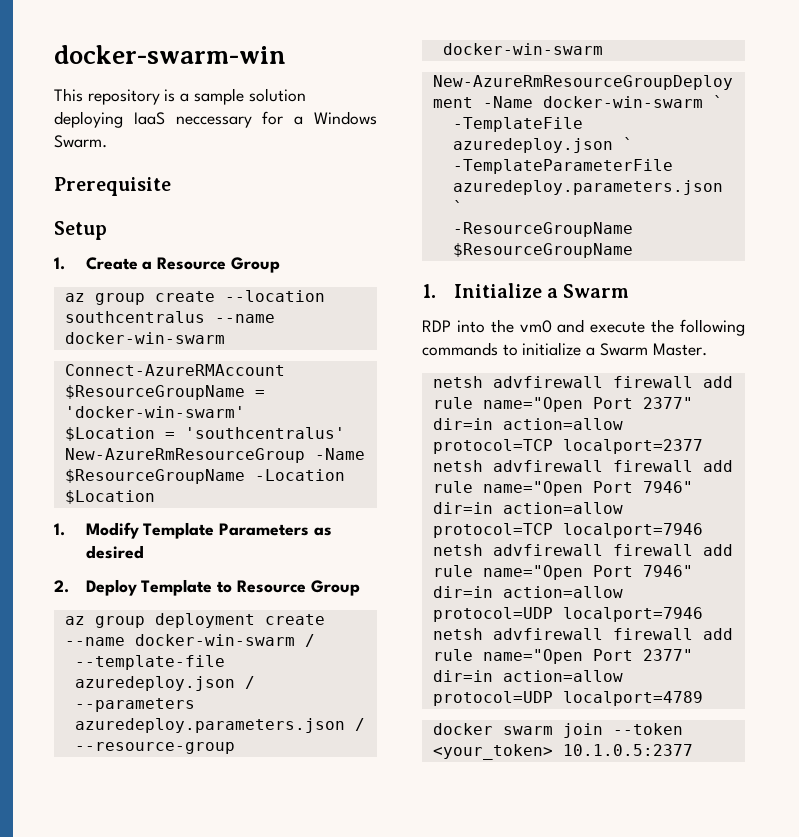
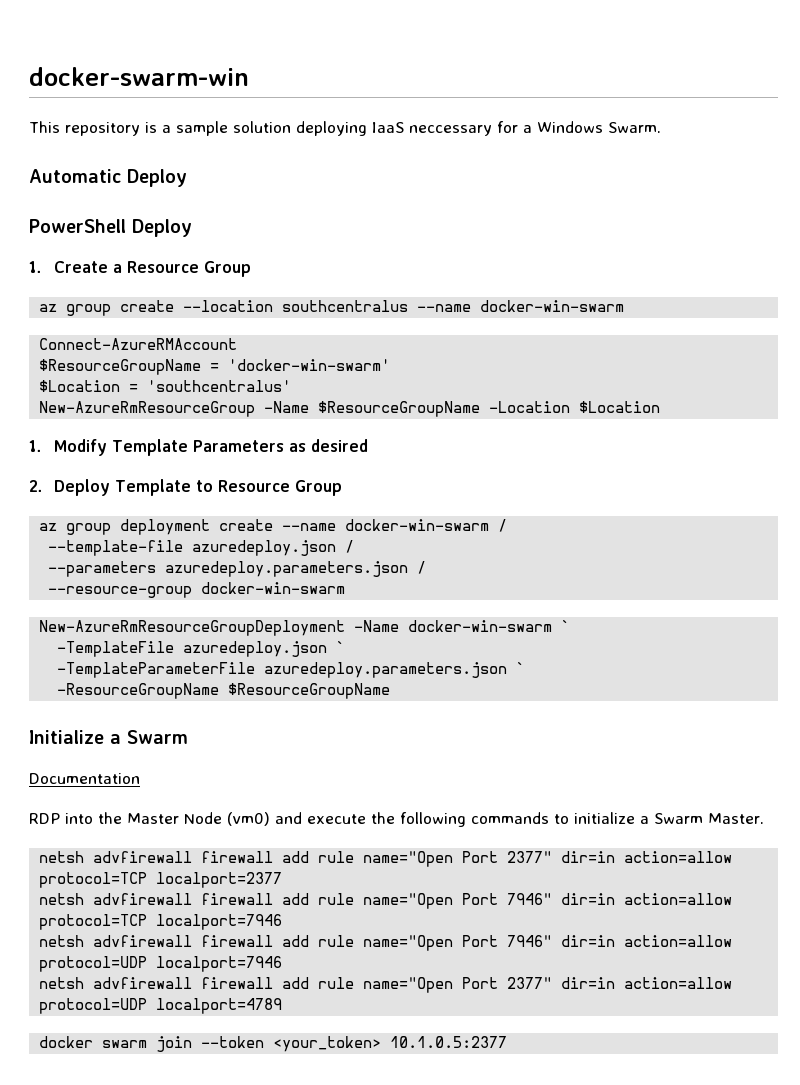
- Prerequisite
- Setup
+ Automatic Deploy
+ PowerShell Deploy
- 1. Initialize a Swarm
+ Initialize a Swarm
+ Documentation
- RDP into the vm0 and execute the following commands to initialize a Swarm Master.
+ RDP into the Master Node (vm0) and execute the following commands to initialize a Swarm Master.

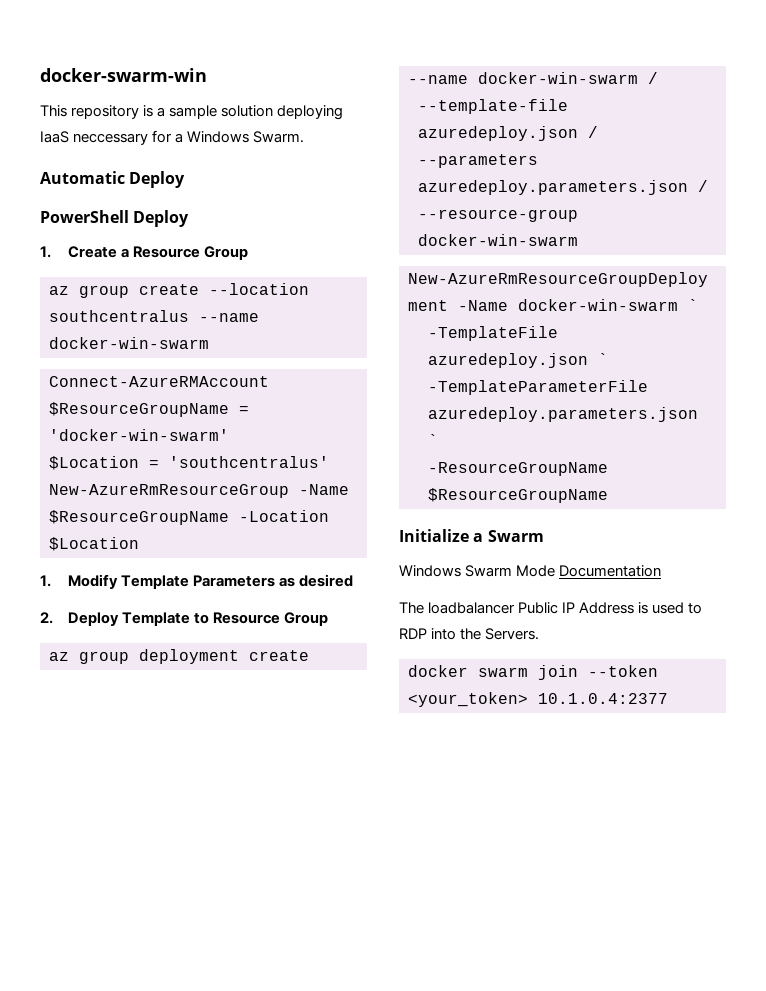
- Documentation
- RDP into the Master Node (vm0) and execute the following commands to initialize a Swarm Master.
- netsh advfirewall firewall add rule name="Open Port 2377" dir=in action=allow protocol=TCP localport=2377
- netsh advfirewall firewall add rule name="Open Port 7946" dir=in action=allow protocol=TCP localport=7946
- netsh advfirewall firewall add rule name="Open Port 7946" dir=in action=allow protocol=UDP localport=7946
- netsh advfirewall firewall add rule name="Open Port 2377" dir=in action=allow protocol=UDP localport=4789
+ Windows Swarm Mode Documentation
+ The loadbalancer Public IP Address is used to RDP into the Servers.
- docker swarm join --token <your_token> 10.1.0.5:2377
+ docker swarm join --token <your_token> 10.1.0.4:2377

